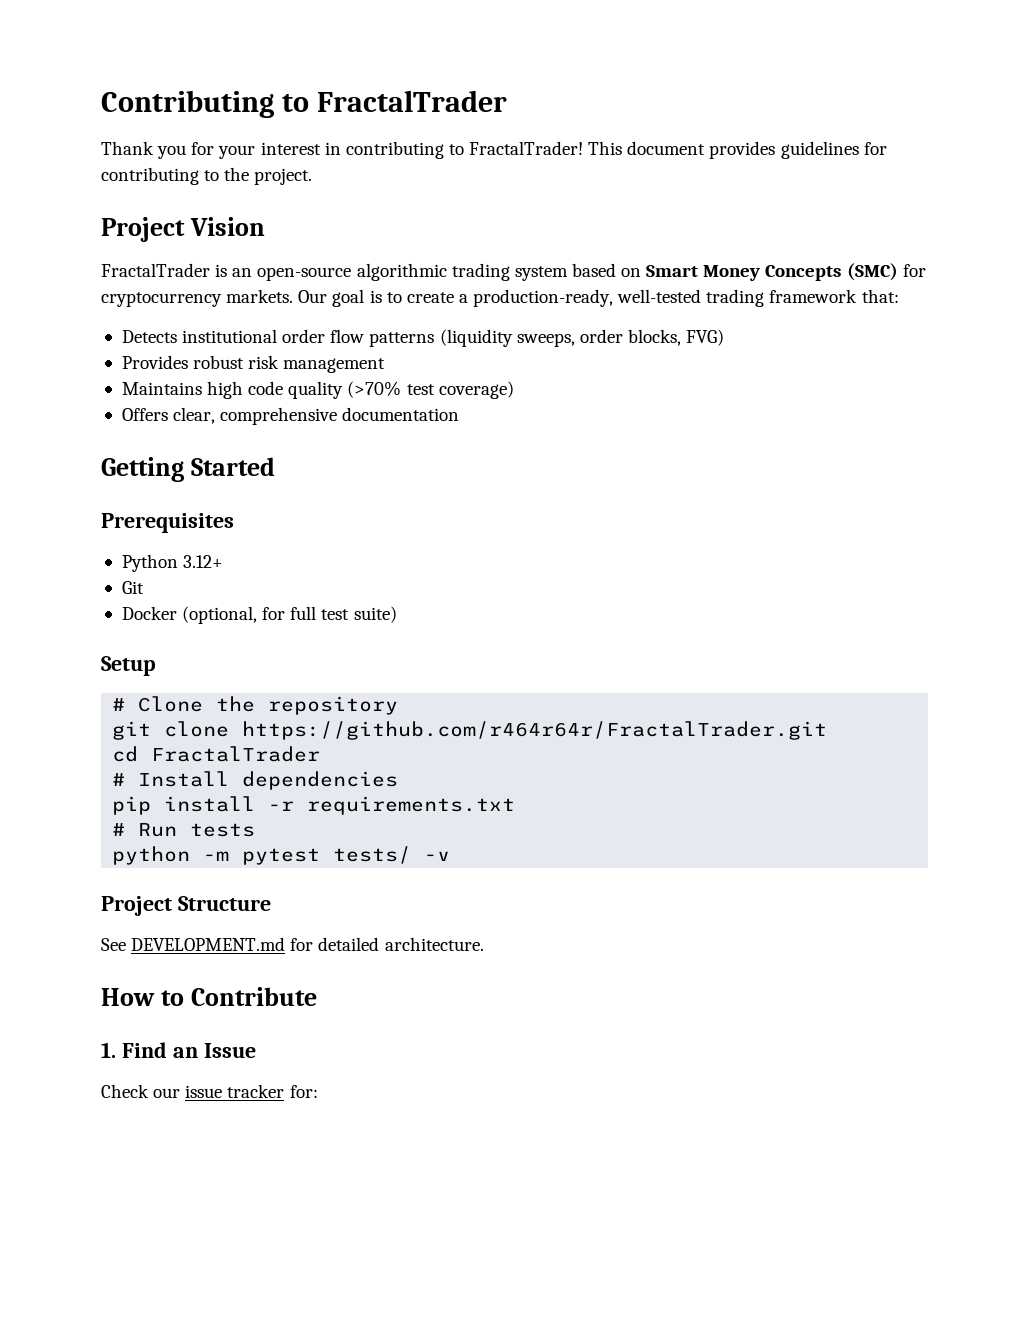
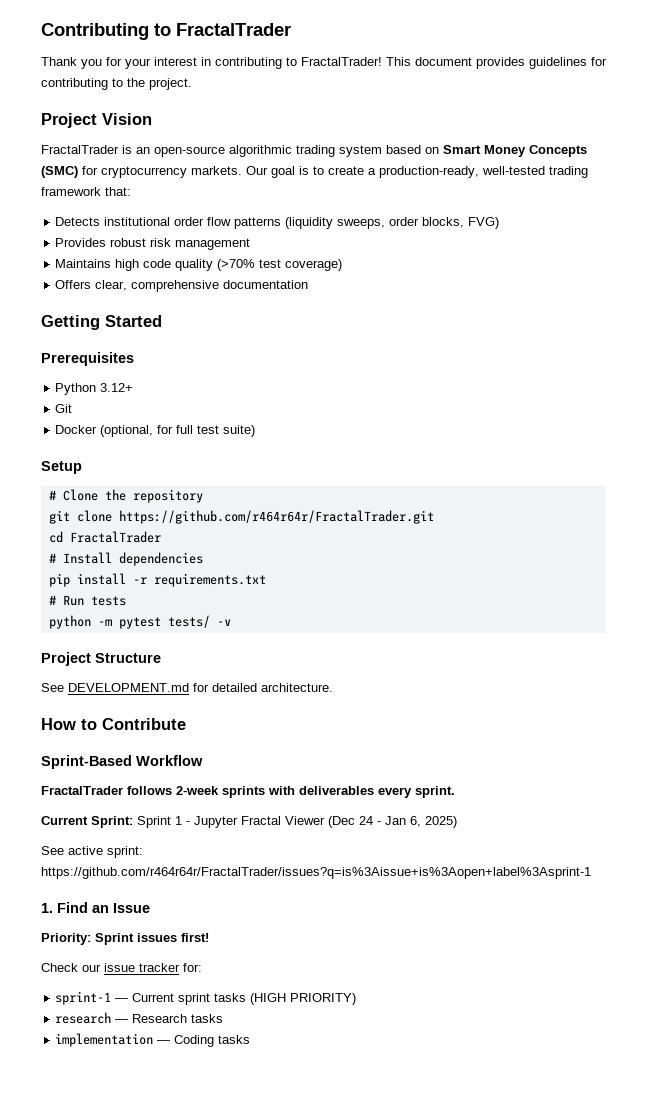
+ Sprint-Based Workflow
+ FractalTrader follows 2-week sprints with deliverables every sprint.
+ Current Sprint: Sprint 1 - Jupyter Fractal Viewer (Dec 24 - Jan 6, 2025)
+ See active sprint: https://github.com/r464r64r/FractalTrader/issues?q=is%3Aissue+is%3Aopen+label%3Asprint-1
+ Priority: Sprint issues first!
+ sprint-1 — Current sprint tasks (HIGH PRIORITY)
+ research — Research tasks
+ implementation — Coding tasks

